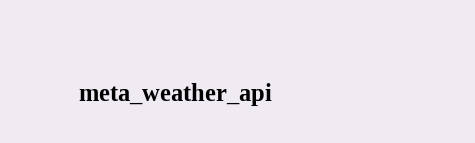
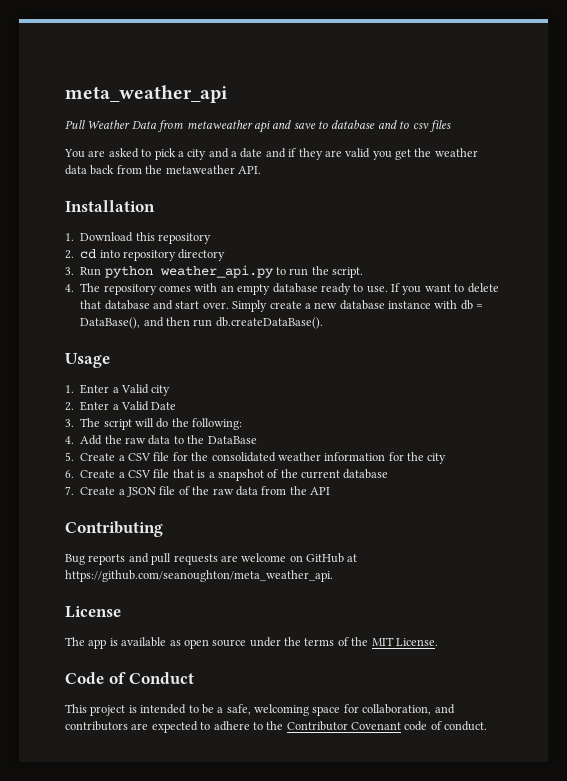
+ Pull Weather Data from metaweather api and save to database and to csv files
+ You are asked to pick a city and a date and if they are valid you get the weather data back from the metaweather API.
+ Installation
+ 1. Download this repository
+ 2. cd into repository directory
+ 3. Run python weather_api.py to run the script.
+ 4. The repository comes with an empty database ready to use. If you want to delete that database and start over. Simply create a new database instance with db = DataBase(), and then run db.createDataBase().
+ Usage
+ 1. Enter a Valid city
+ 2. Enter a Valid Date
+ 3. The script will do the following:
+ 4. Add the raw data to the DataBase
+ 5. Create a CSV file for the consolidated weather information for the city
+ 6. Create a CSV file that is a snapshot of the current database
+ 7. Create a JSON file of the raw data from the API
+ Contributing
+ Bug reports and pull requests are welcome on GitHub at https://github.com/seanoughton/meta_weather_api.
+ License
+ The app is available as open source under the terms of the MIT License.
+ Code of Conduct
+ This project is intended to be a safe, welcoming space for collaboration, and contributors are expected to adhere to the Contributor Covenant code of conduct.

